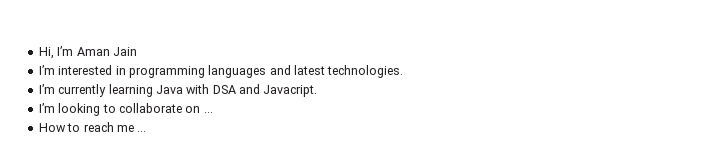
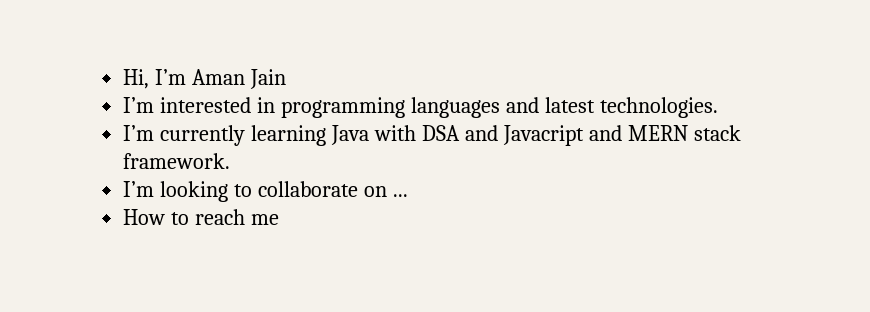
- I’m currently learning Java with DSA and Javacript.
+ I’m currently learning Java with DSA and Javacript and MERN stack framework.
- How to reach me ...
+ How to reach me

